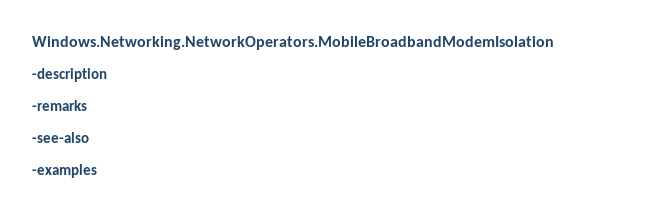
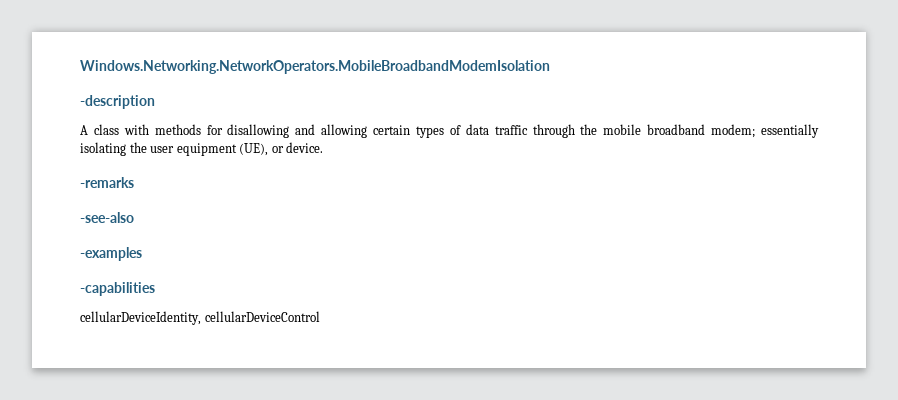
+ A class with methods for disallowing and allowing certain types of data traffic through the mobile broadband modem; essentially isolating the user equipment (UE), or device.
+ -capabilities
+ cellularDeviceIdentity, cellularDeviceControl

